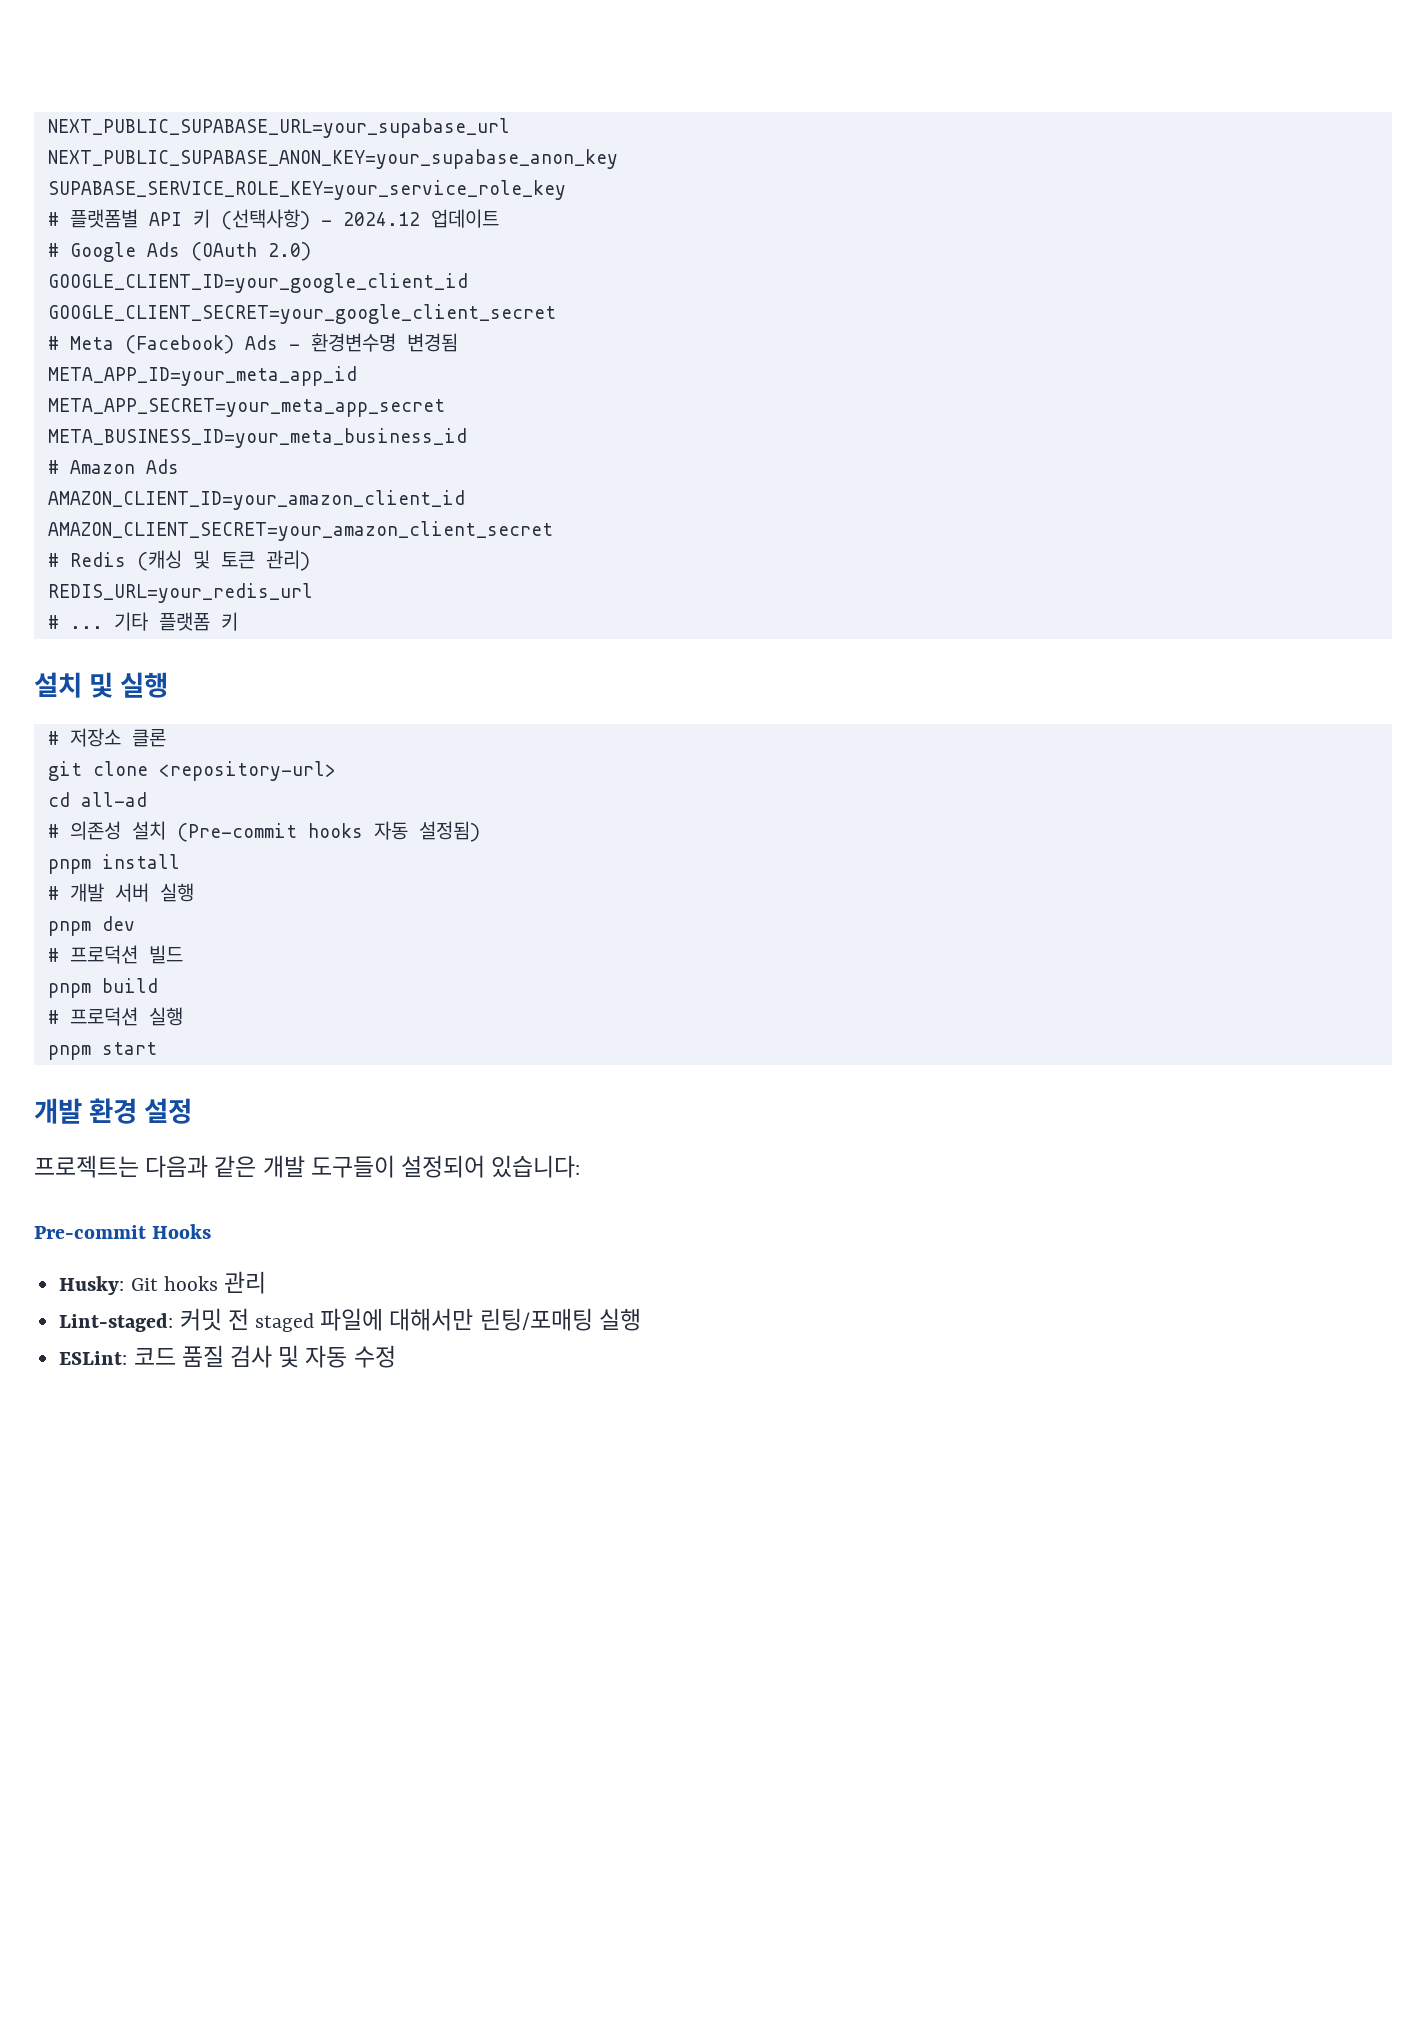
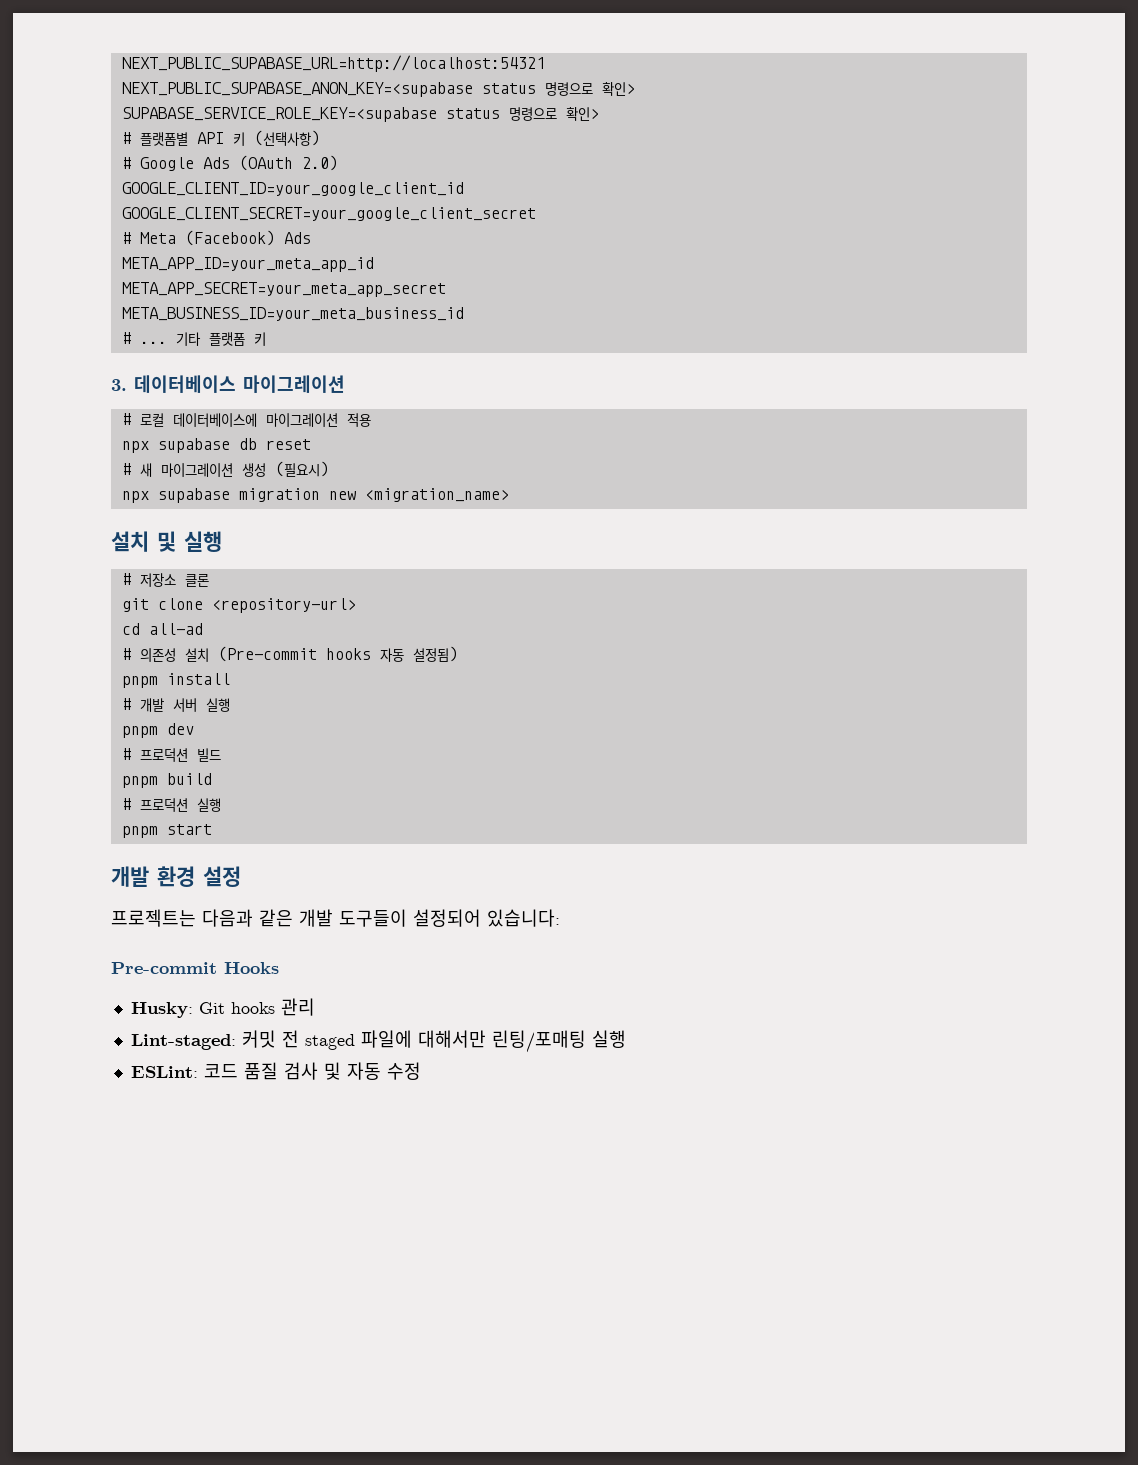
- NEXT_PUBLIC_SUPABASE_URL=your_supabase_url
- NEXT_PUBLIC_SUPABASE_ANON_KEY=your_supabase_anon_key
- SUPABASE_SERVICE_ROLE_KEY=your_service_role_key
+ NEXT_PUBLIC_SUPABASE_URL=http://localhost:54321
+ NEXT_PUBLIC_SUPABASE_ANON_KEY=<supabase status 명령으로 확인>
+ SUPABASE_SERVICE_ROLE_KEY=<supabase status 명령으로 확인>
- # 플랫폼별 API 키 (선택사항) - 2024.12 업데이트
+ # 플랫폼별 API 키 (선택사항)
- # Meta (Facebook) Ads - 환경변수명 변경됨
+ # Meta (Facebook) Ads
- # Amazon Ads
- AMAZON_CLIENT_ID=your_amazon_client_id
- AMAZON_CLIENT_SECRET=your_amazon_client_secret
- # Redis (캐싱 및 토큰 관리)
- REDIS_URL=your_redis_url
+ 3. 데이터베이스 마이그레이션
+ # 로컬 데이터베이스에 마이그레이션 적용
+ npx supabase db reset
+ # 새 마이그레이션 생성 (필요시)
+ npx supabase migration new <migration_name>

